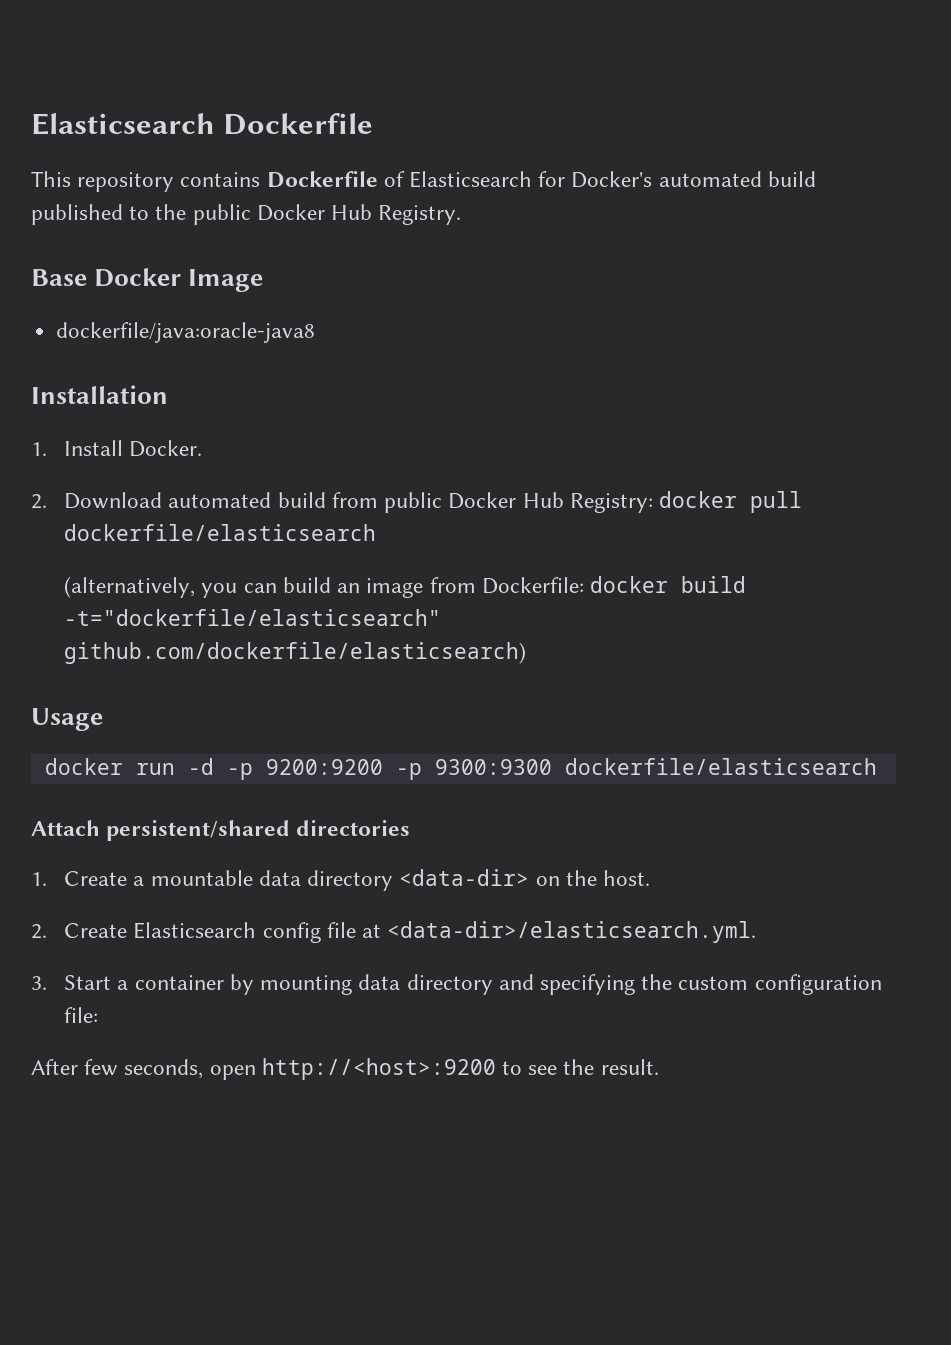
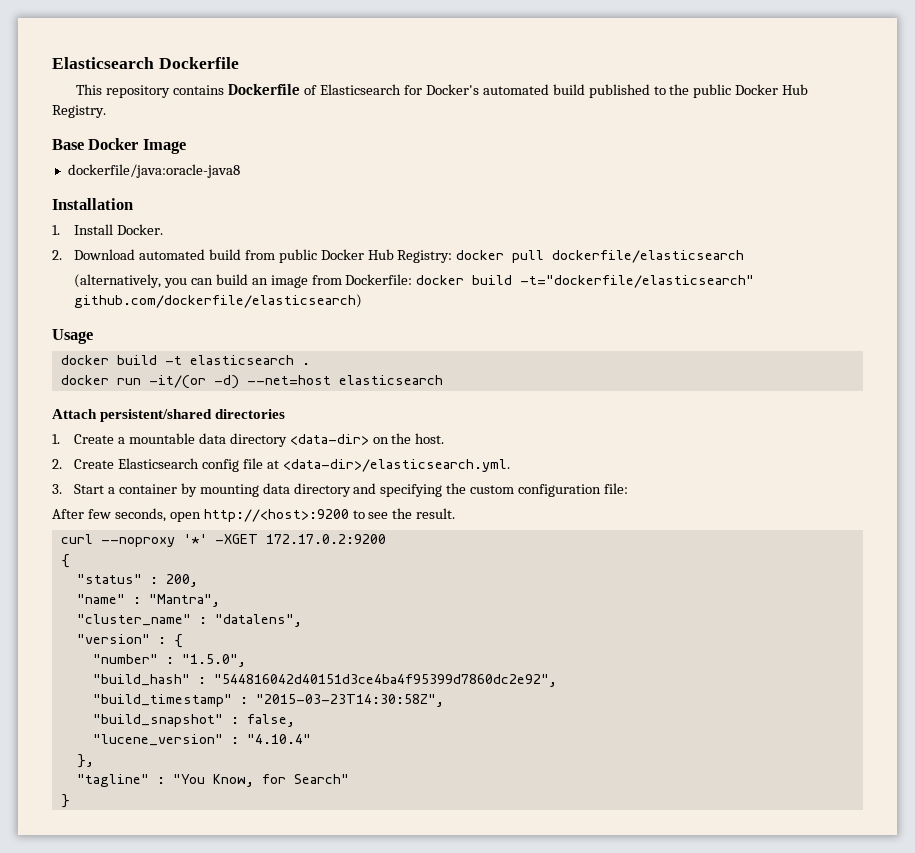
- docker run -d -p 9200:9200 -p 9300:9300 dockerfile/elasticsearch
+ docker build -t elasticsearch .
+ docker run -it/(or -d) --net=host elasticsearch
+ curl --noproxy '*' -XGET 172.17.0.2:9200
+ {
+ "status" : 200,
+ "name" : "Mantra",
+ "cluster_name" : "datalens",
+ "version" : {
+ "number" : "1.5.0",
+ "build_hash" : "544816042d40151d3ce4ba4f95399d7860dc2e92",
+ "build_timestamp" : "2015-03-23T14:30:58Z",
+ "build_snapshot" : false,
+ "lucene_version" : "4.10.4"
+ },
+ "tagline" : "You Know, for Search"
+ }

